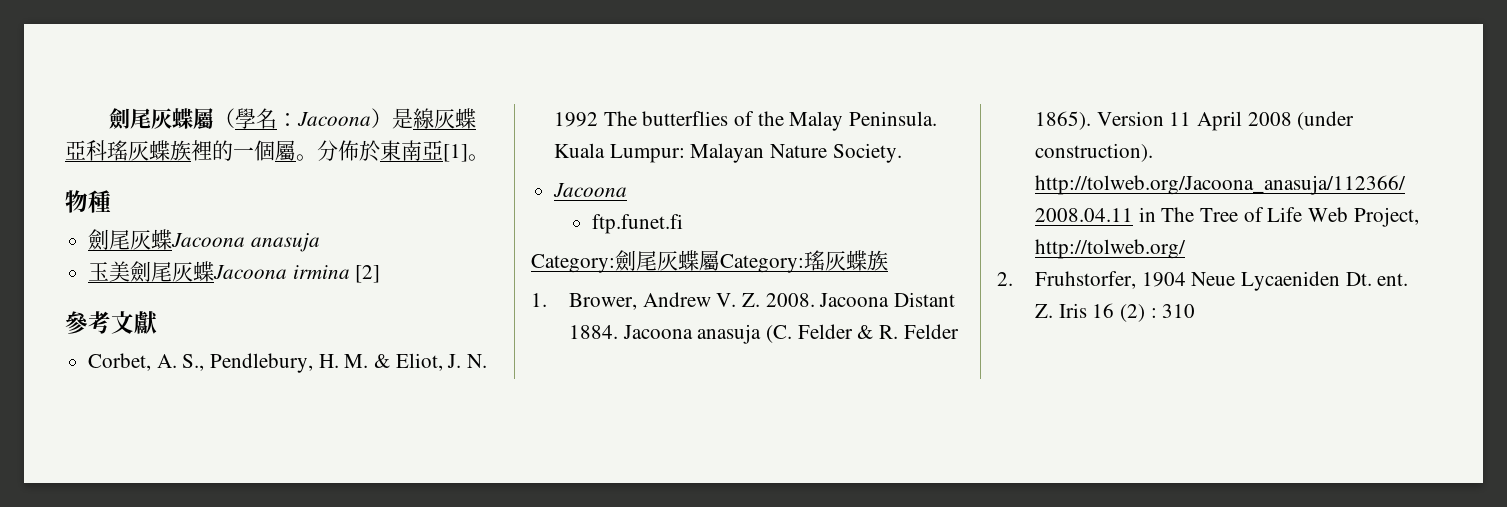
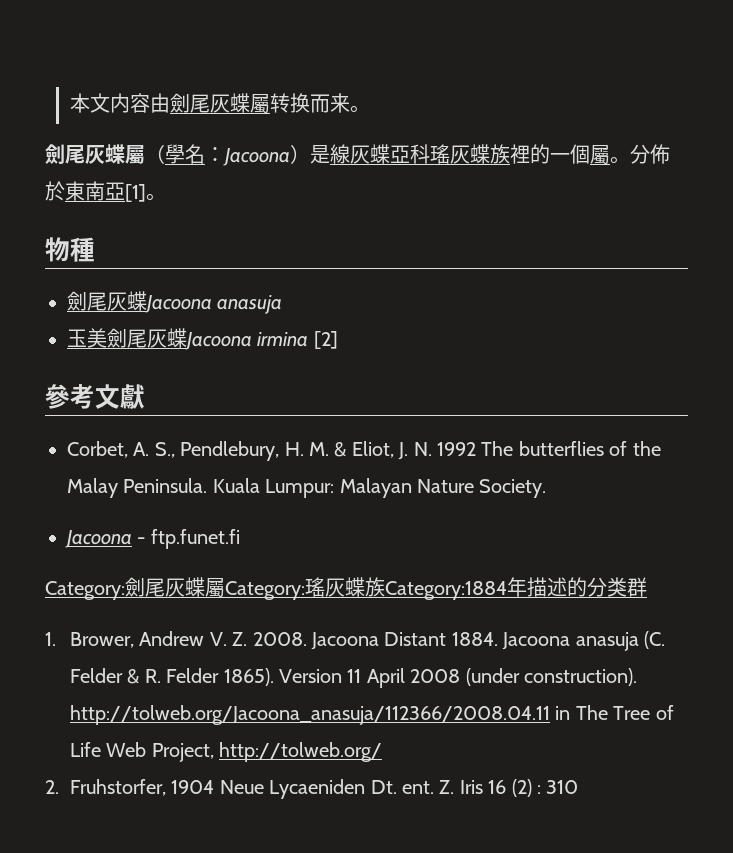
+ 本文内容由劍尾灰蝶屬转换而来。
  Kuala Lumpur: Malayan Nature Society.
- Jacoona
- ftp.funet.fi
+ Jacoona - ftp.funet.fi
- Category:劍尾灰蝶屬Category:瑤灰蝶族
+ Category:劍尾灰蝶屬Category:瑤灰蝶族Category:1884年描述的分类群

